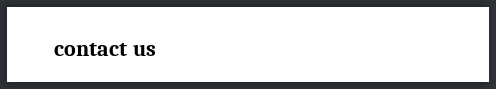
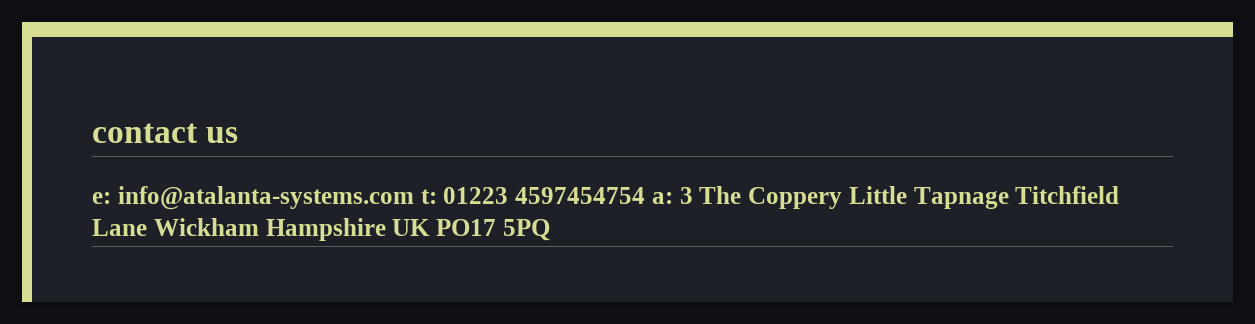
+ e: info@atalanta-systems.com t: 01223 4597454754 a: 3 The Coppery Little Tapnage Titchfield Lane Wickham Hampshire UK PO17 5PQ

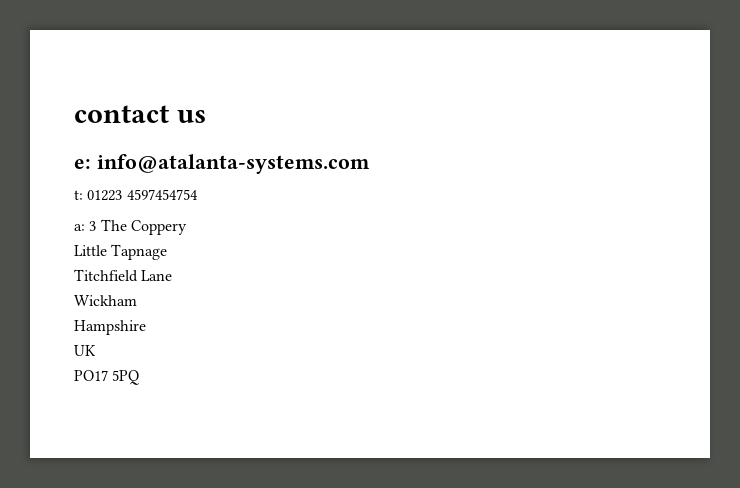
- e: info@atalanta-systems.com t: 01223 4597454754 a: 3 The Coppery Little Tapnage Titchfield Lane Wickham Hampshire UK PO17 5PQ
+ e: info@atalanta-systems.com
+ t: 01223 4597454754
+ a: 3 The Coppery
+ Little Tapnage
+ Titchfield Lane
+ Wickham
+ Hampshire
+ UK
+ PO17 5PQ

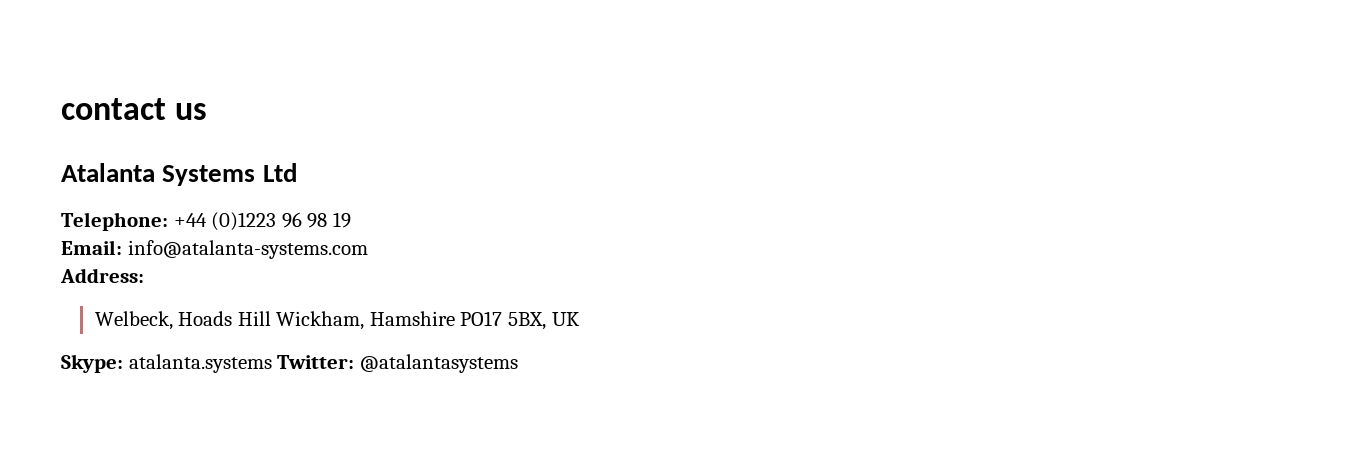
- e: info@atalanta-systems.com
- t: 01223 4597454754
- a: 3 The Coppery
- Little Tapnage
- Titchfield Lane
- Wickham
- Hampshire
- UK
- PO17 5PQ
+ Atalanta Systems Ltd
+ Telephone: +44 (0)1223 96 98 19
+ Email: info@atalanta-systems.com
+ Address:
+ Welbeck, Hoads Hill Wickham, Hamshire PO17 5BX, UK
+ Skype: atalanta.systems Twitter: @atalantasystems

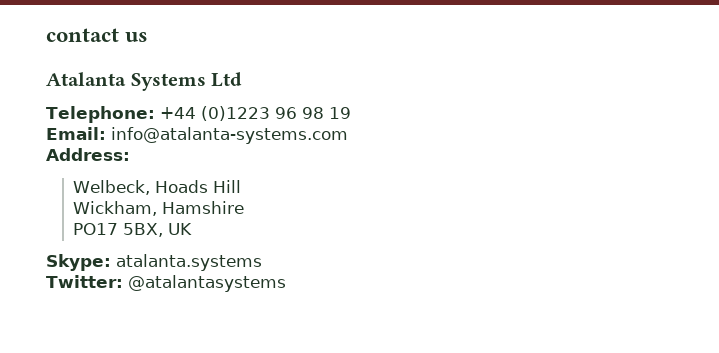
- Welbeck, Hoads Hill Wickham, Hamshire PO17 5BX, UK
+ Welbeck, Hoads Hill
+ Wickham, Hamshire
+ PO17 5BX, UK
- Skype: atalanta.systems Twitter: @atalantasystems
+ Skype: atalanta.systems
+ Twitter: @atalantasystems

